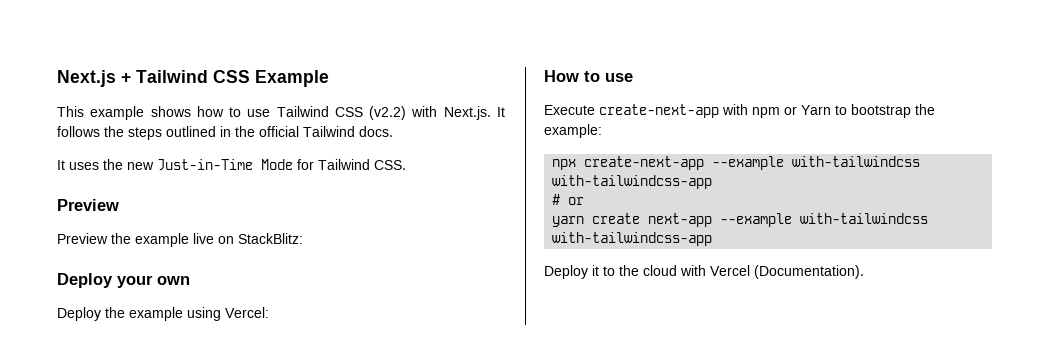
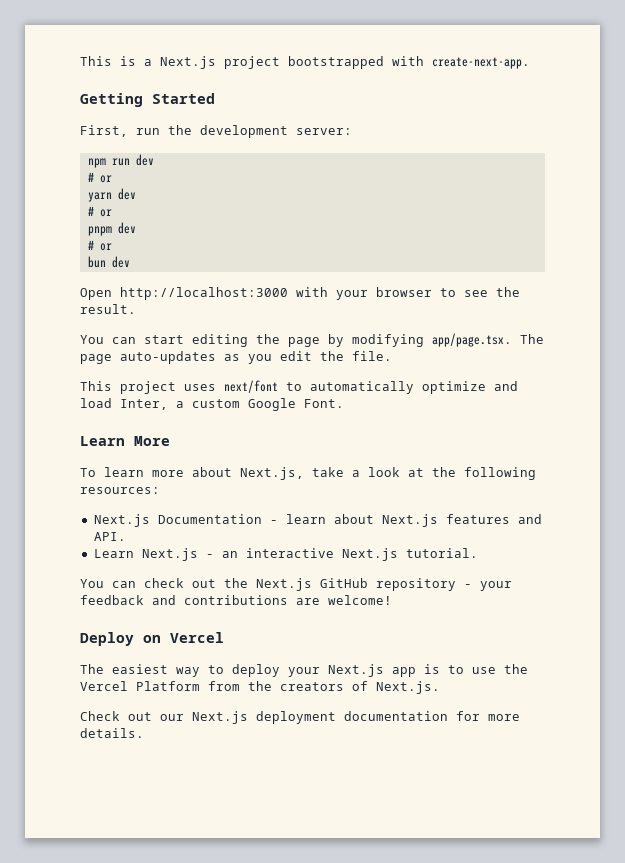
- Next.js + Tailwind CSS Example
- This example shows how to use Tailwind CSS (v2.2) with Next.js. It follows the steps outlined in the official Tailwind docs.
- It uses the new Just-in-Time Mode for Tailwind CSS.
- Preview
- Preview the example live on StackBlitz:
- Deploy your own
- Deploy the example using Vercel:
- How to use
- Execute create-next-app with npm or Yarn to bootstrap the example:
- npx create-next-app --example with-tailwindcss with-tailwindcss-app
+ This is a Next.js project bootstrapped with create-next-app.
+ Getting Started
+ First, run the development server:
+ npm run dev
  # or
- yarn create next-app --example with-tailwindcss with-tailwindcss-app
- Deploy it to the cloud with Vercel (Documentation).
+ yarn dev
+ # or
+ pnpm dev
+ # or
+ bun dev
+ Open http://localhost:3000 with your browser to see the result.
+ You can start editing the page by modifying app/page.tsx. The page auto-updates as you edit the file.
+ This project uses next/font to automatically optimize and load Inter, a custom Google Font.
+ Learn More
+ To learn more about Next.js, take a look at the following resources:
+ Next.js Documentation - learn about Next.js features and API.
+ Learn Next.js - an interactive Next.js tutorial.
+ You can check out the Next.js GitHub repository - your feedback and contributions are welcome!
+ Deploy on Vercel
+ The easiest way to deploy your Next.js app is to use the Vercel Platform from the creators of Next.js.
+ Check out our Next.js deployment documentation for more details.

